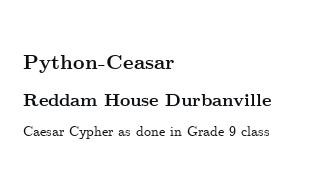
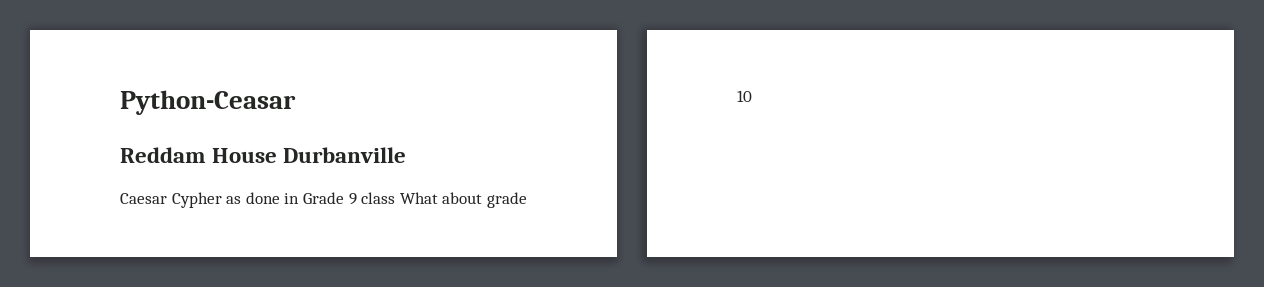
- Caesar Cypher as done in Grade 9 class
+ Caesar Cypher as done in Grade 9 class What about grade 10

